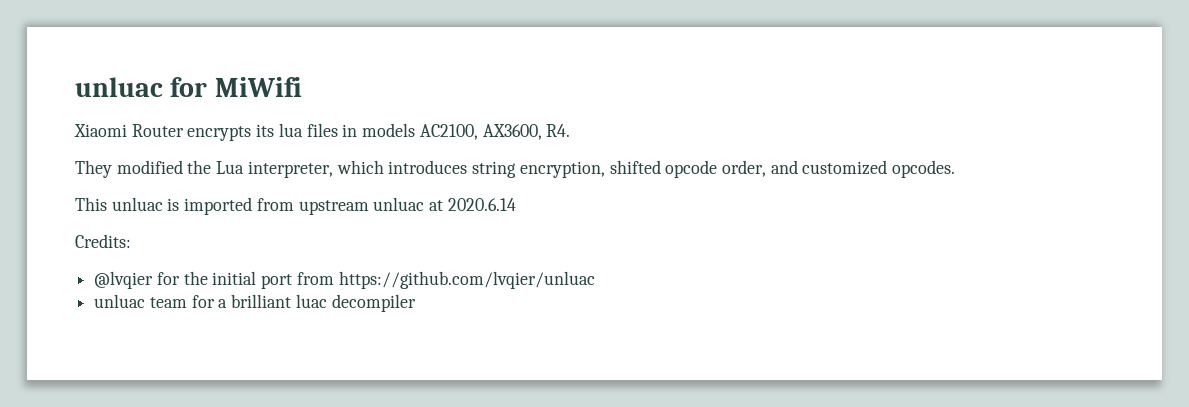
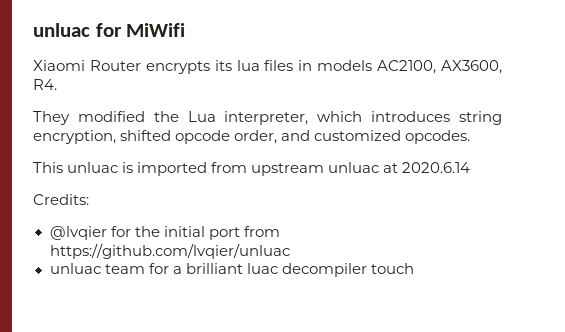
- unluac team for a brilliant luac decompiler
+ unluac team for a brilliant luac decompiler touch

